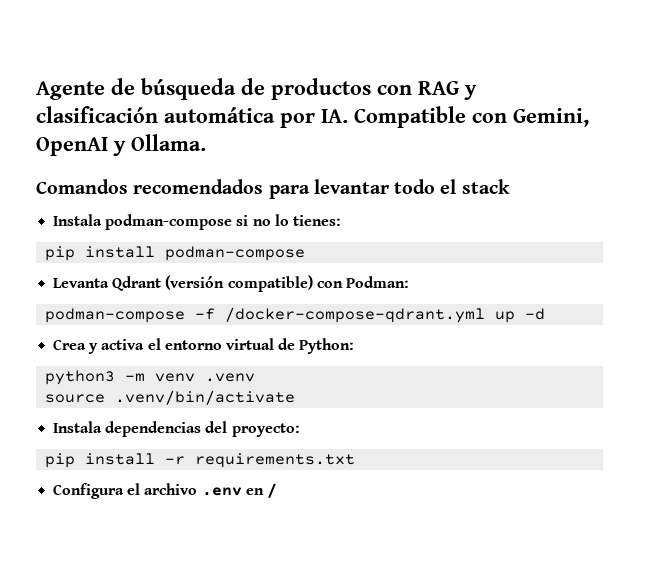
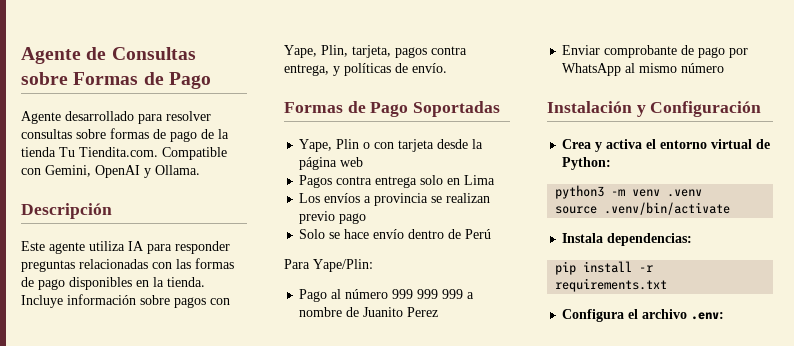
- Agente de búsqueda de productos con RAG y clasificación automática por IA. Compatible con Gemini, OpenAI y Ollama.
+ Agente de Consultas sobre Formas de Pago
+ Agente desarrollado para resolver consultas sobre formas de pago de la tienda Tu Tiendita.com. Compatible con Gemini, OpenAI y Ollama.
- Comandos recomendados para levantar todo el stack
- Instala podman-compose si no lo tienes:
- pip install podman-compose
- Levanta Qdrant (versión compatible) con Podman:
- podman-compose -f /docker-compose-qdrant.yml up -d
+ Descripción
+ Este agente utiliza IA para responder preguntas relacionadas con las formas de pago disponibles en la tienda. Incluye información sobre pagos con Yape, Plin, tarjeta, pagos contra entrega, y políticas de envío.
+ Formas de Pago Soportadas
+ Yape, Plin o con tarjeta desde la página web
+ Pagos contra entrega solo en Lima
+ Los envíos a provincia se realizan previo pago
+ Solo se hace envío dentro de Perú
+ Para Yape/Plin:
+ Pago al número 999 999 999 a nombre de Juanito Perez
+ Enviar comprobante de pago por WhatsApp al mismo número
+ Instalación y Configuración
- Instala dependencias del proyecto:
+ Instala dependencias:
- Configura el archivo .env en /
+ Configura el archivo .env:

